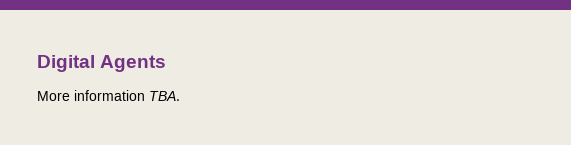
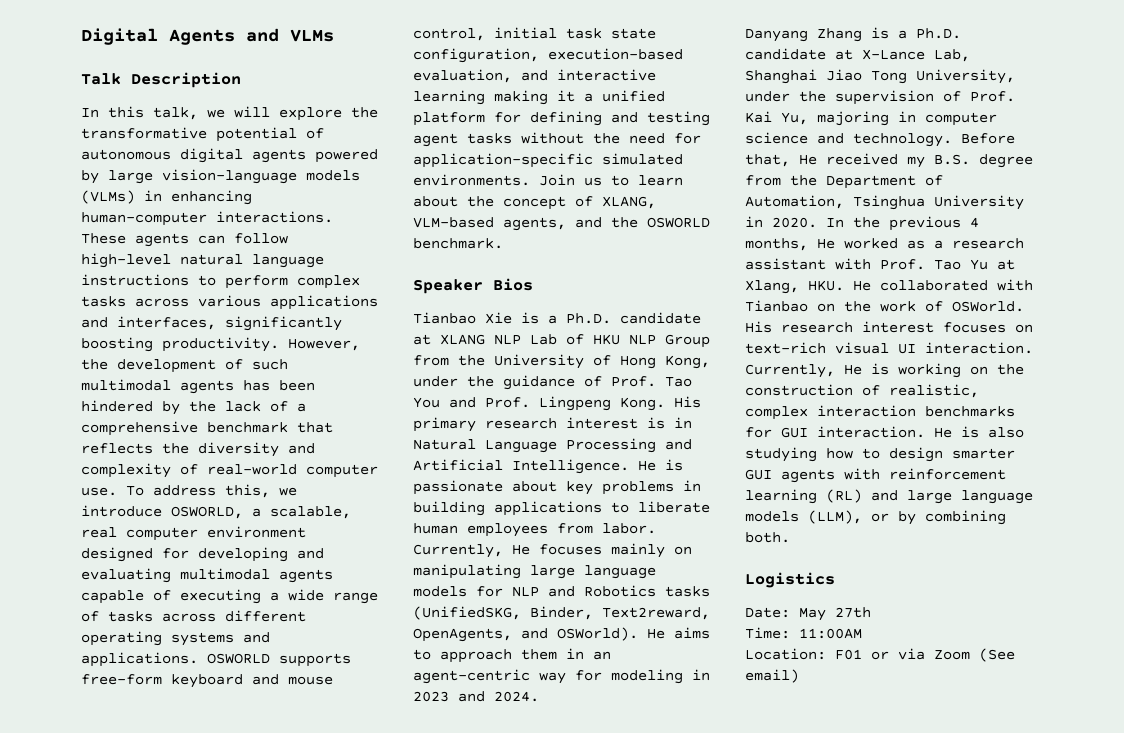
- Digital Agents
- More information TBA.
+ Digital Agents and VLMs
+ Talk Description
+ In this talk, we will explore the transformative potential of autonomous digital agents powered by large vision-language models (VLMs) in enhancing human-computer interactions. These agents can follow high-level natural language instructions to perform complex tasks across various applications and interfaces, significantly boosting productivity. However, the development of such multimodal agents has been hindered by the lack of a comprehensive benchmark that reflects the diversity and complexity of real-world computer use. To address this, we introduce OSWORLD, a scalable, real computer environment designed for developing and evaluating multimodal agents capable of executing a wide range of tasks across different operating systems and applications. OSWORLD supports free-form keyboard and mouse control, initial task state configuration, execution-based evaluation, and interactive learning making it a unified platform for defining and testing agent tasks without the need for application-specific simulated environments. Join us to learn about the concept of XLANG, VLM-based agents, and the OSWORLD benchmark.
+ Speaker Bios
+ Tianbao Xie is a Ph.D. candidate at XLANG NLP Lab of HKU NLP Group from the University of Hong Kong, under the guidance of Prof. Tao You and Prof. Lingpeng Kong. His primary research interest is in Natural Language Processing and Artificial Intelligence. He is passionate about key problems in building applications to liberate human employees from labor. Currently, He focuses mainly on manipulating large language models for NLP and Robotics tasks (UnifiedSKG, Binder, Text2reward, OpenAgents, and OSWorld). He aims to approach them in an agent-centric way for modeling in 2023 and 2024.
+ Danyang Zhang is a Ph.D. candidate at X-Lance Lab, Shanghai Jiao Tong University, under the supervision of Prof. Kai Yu, majoring in computer science and technology. Before that, He received my B.S. degree from the Department of Automation, Tsinghua University in 2020. In the previous 4 months, He worked as a research assistant with Prof. Tao Yu at Xlang, HKU. He collaborated with Tianbao on the work of OSWorld. His research interest focuses on text-rich visual UI interaction. Currently, He is working on the construction of realistic, complex interaction benchmarks for GUI interaction. He is also studying how to design smarter GUI agents with reinforcement learning (RL) and large language models (LLM), or by combining both.
+ Logistics
+ Date: May 27th
+ Time: 11:00AM
+ Location: F01 or via Zoom (See email)

